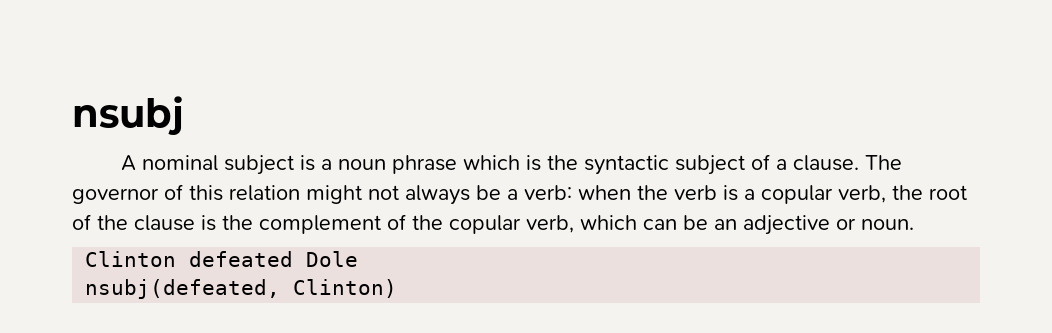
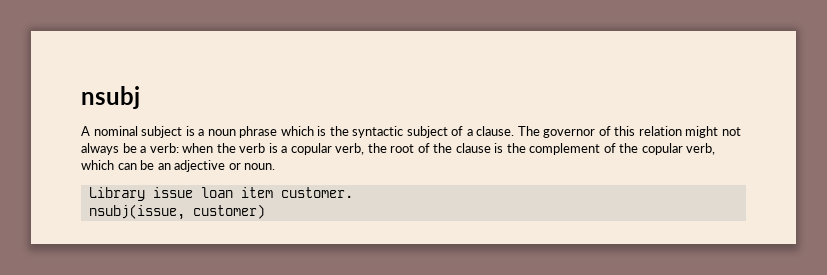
- Clinton defeated Dole
- nsubj(defeated, Clinton)
+ Library issue loan item customer.
+ nsubj(issue, customer)

